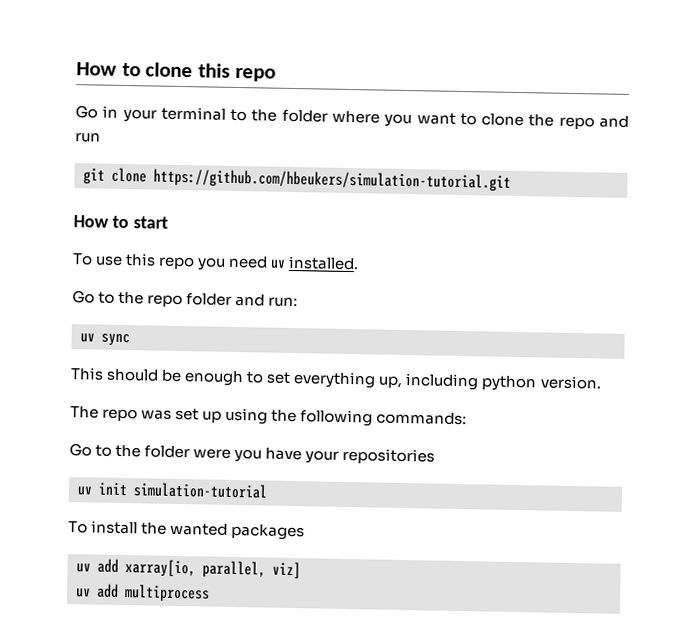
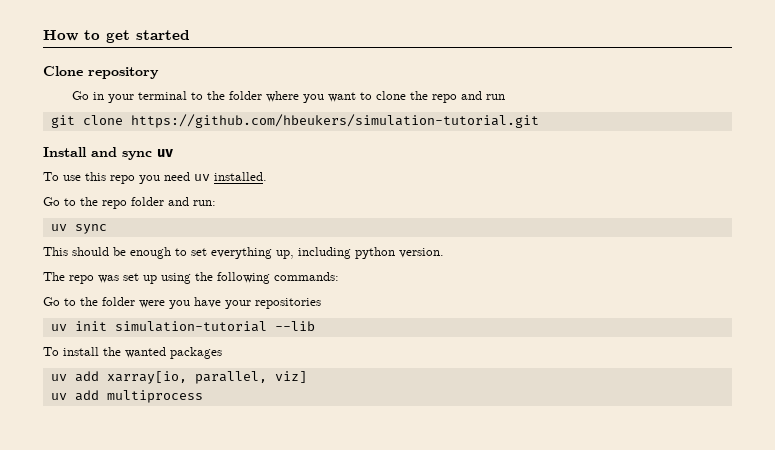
- How to clone this repo
+ How to get started
+ Clone repository
- How to start
+ Install and sync uv
- uv init simulation-tutorial
+ uv init simulation-tutorial --lib

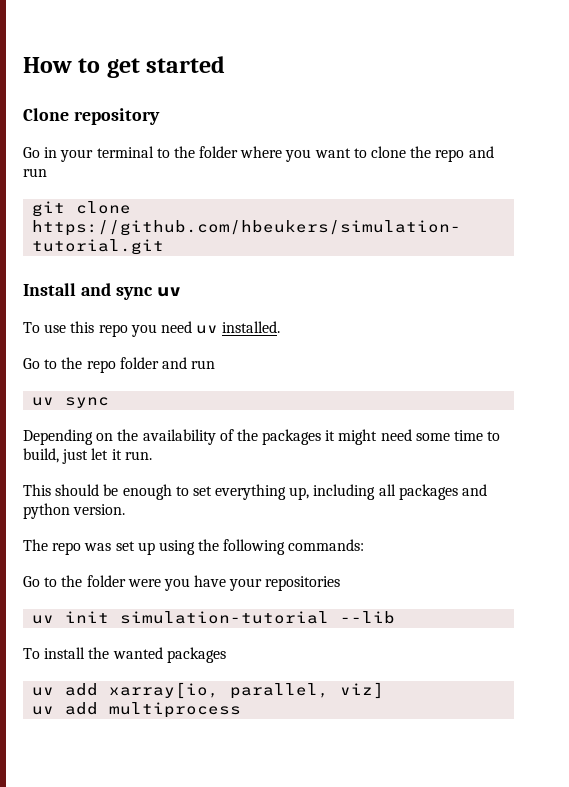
- Go to the repo folder and run:
+ Go to the repo folder and run
+ Depending on the availability of the packages it might need some time to build, just let it run.
- This should be enough to set everything up, including python version.
+ This should be enough to set everything up, including all packages and python version.

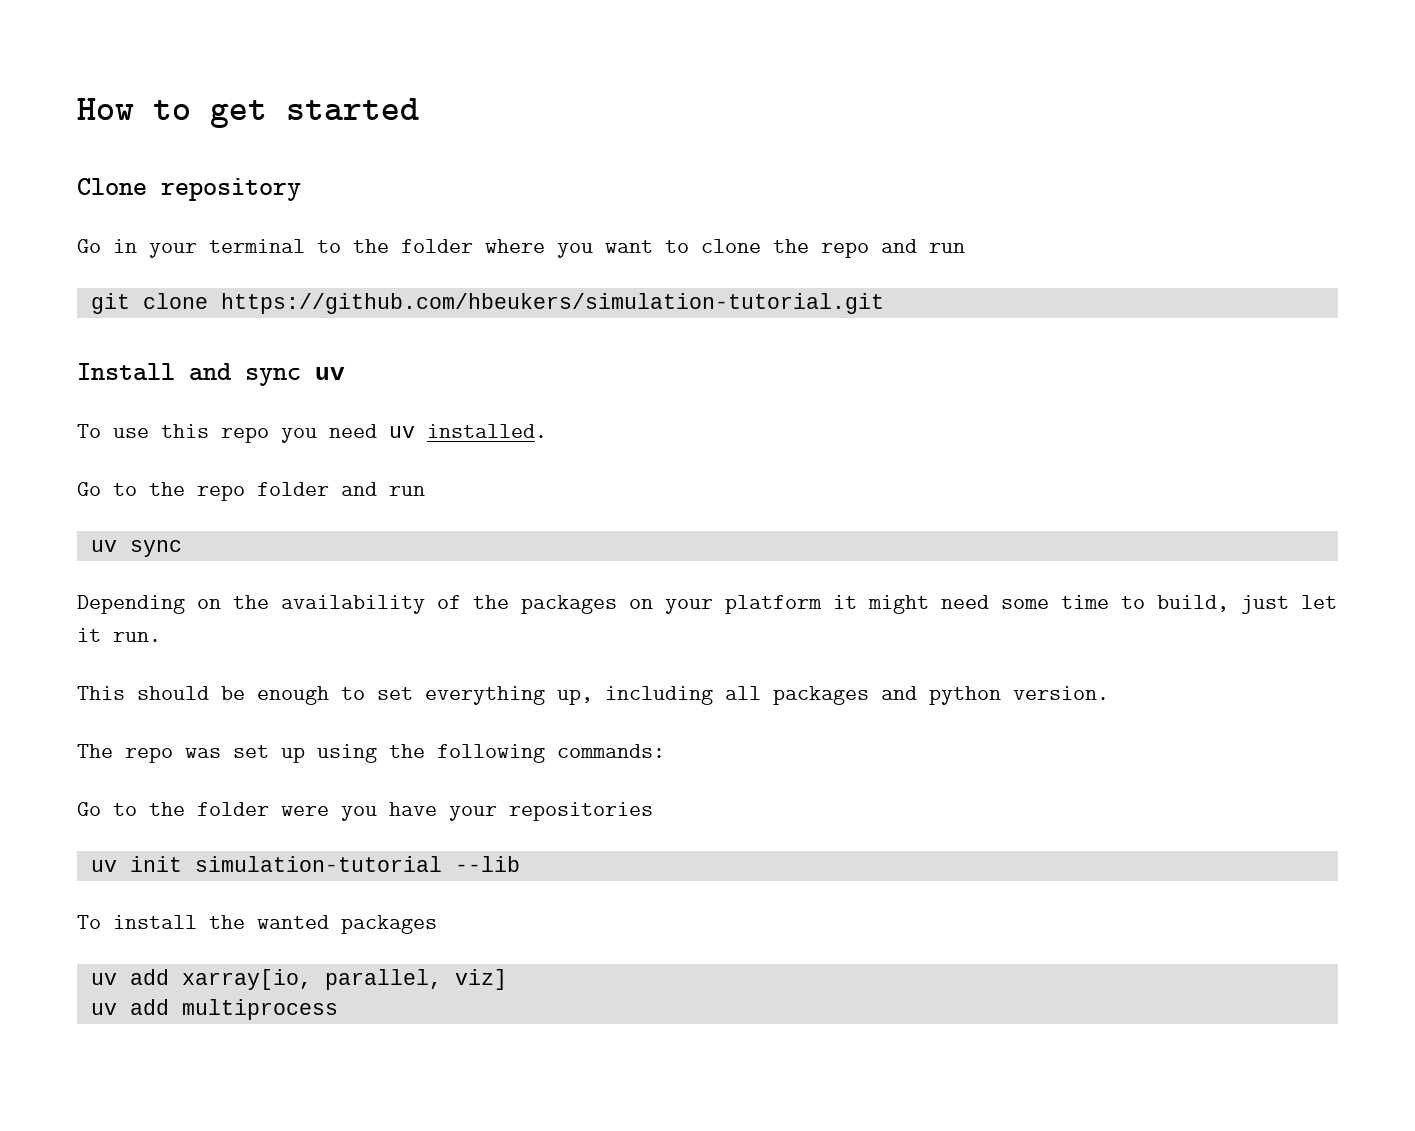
- Depending on the availability of the packages it might need some time to build, just let it run.
+ Depending on the availability of the packages on your platform it might need some time to build, just let it run.

